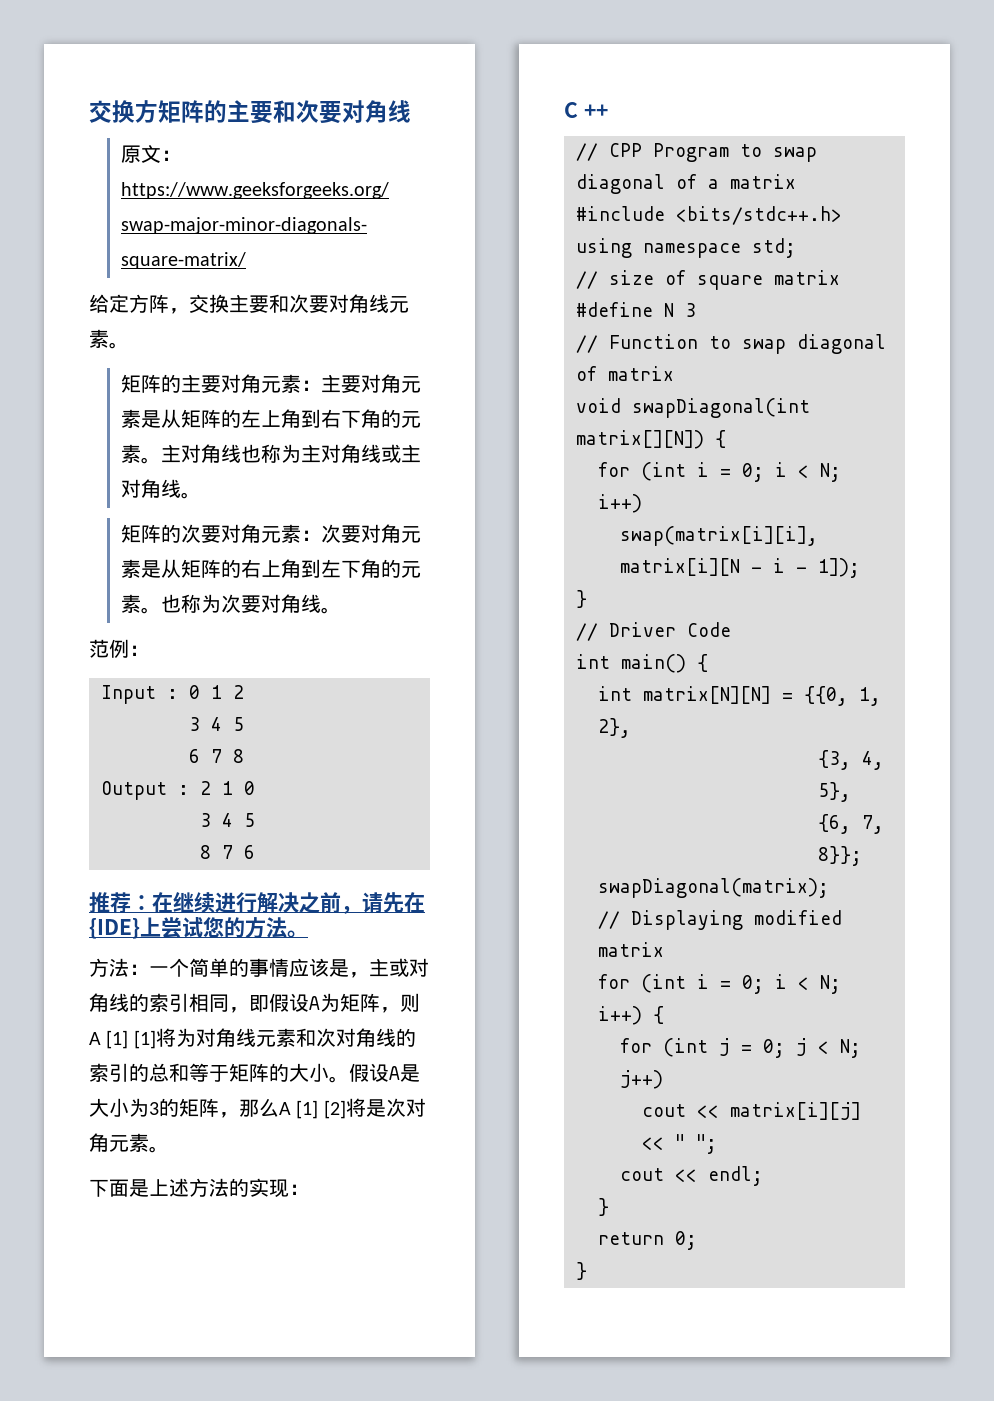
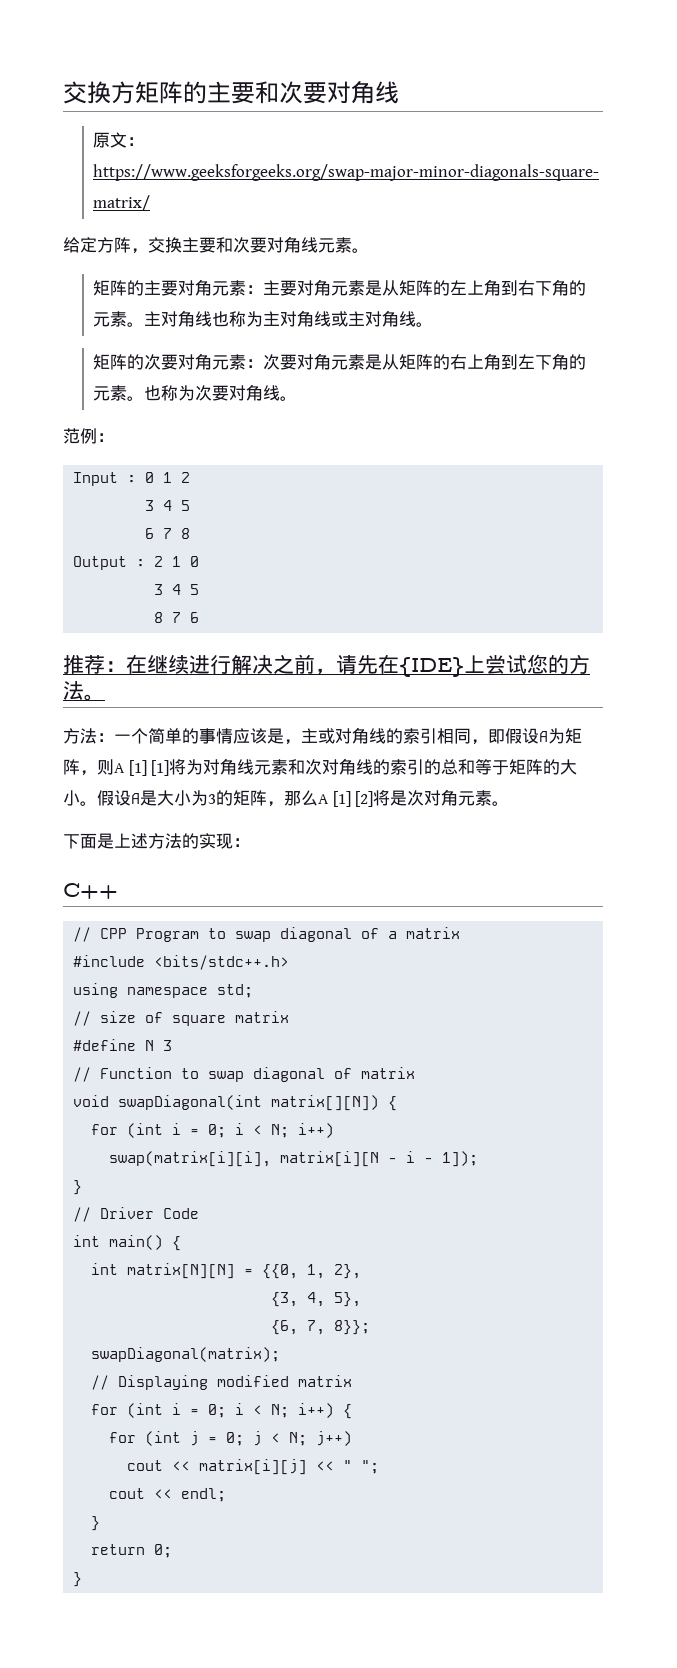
- C ++
+ C++

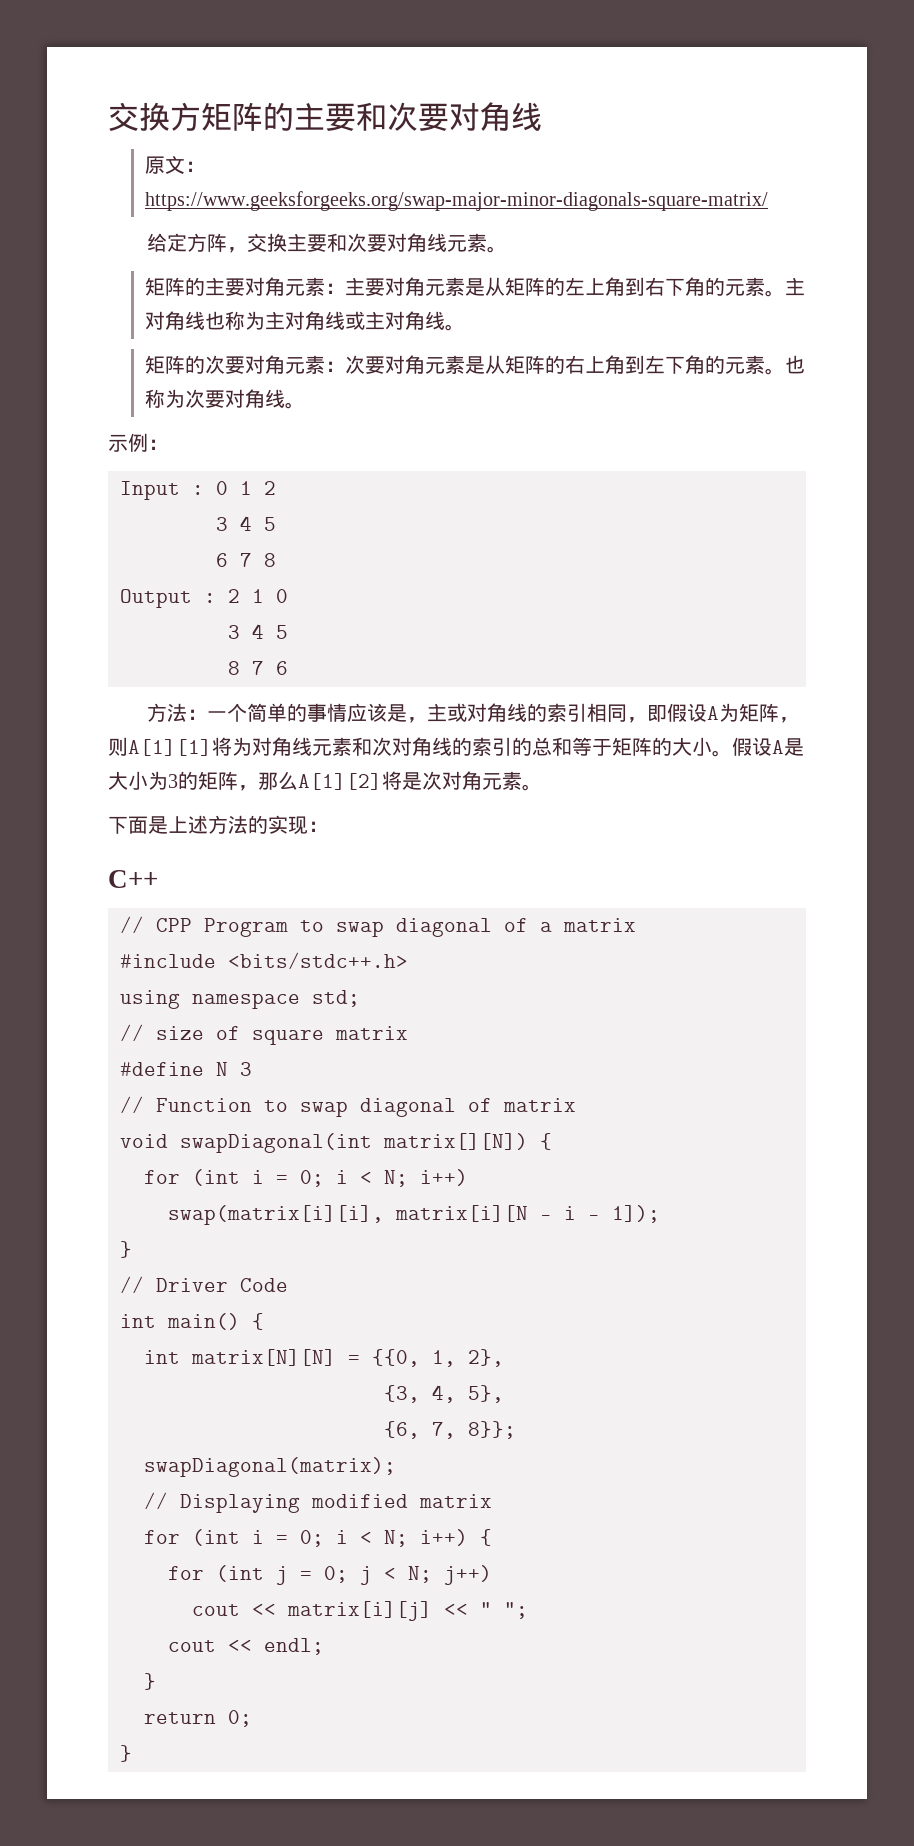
- 范例：
+ 示例：
- 推荐：在继续进行解决之前，请先在{IDE}上尝试您的方法。
- 方法：一个简单的事情应该是，主或对角线的索引相同，即假设A为矩阵，则A [1] [1]将为对角线元素和次对角线的索引的总和等于矩阵的大小。
+ 方法：一个简单的事情应该是，主或对角线的索引相同，即假设A为矩阵，则A[1][1]将为对角线元素和次对角线的索引的总和等于矩阵的大小。
- 假设A是大小为3的矩阵，那么A [1] [2]将是次对角元素。
+ 假设A是大小为3的矩阵，那么A[1][2]将是次对角元素。

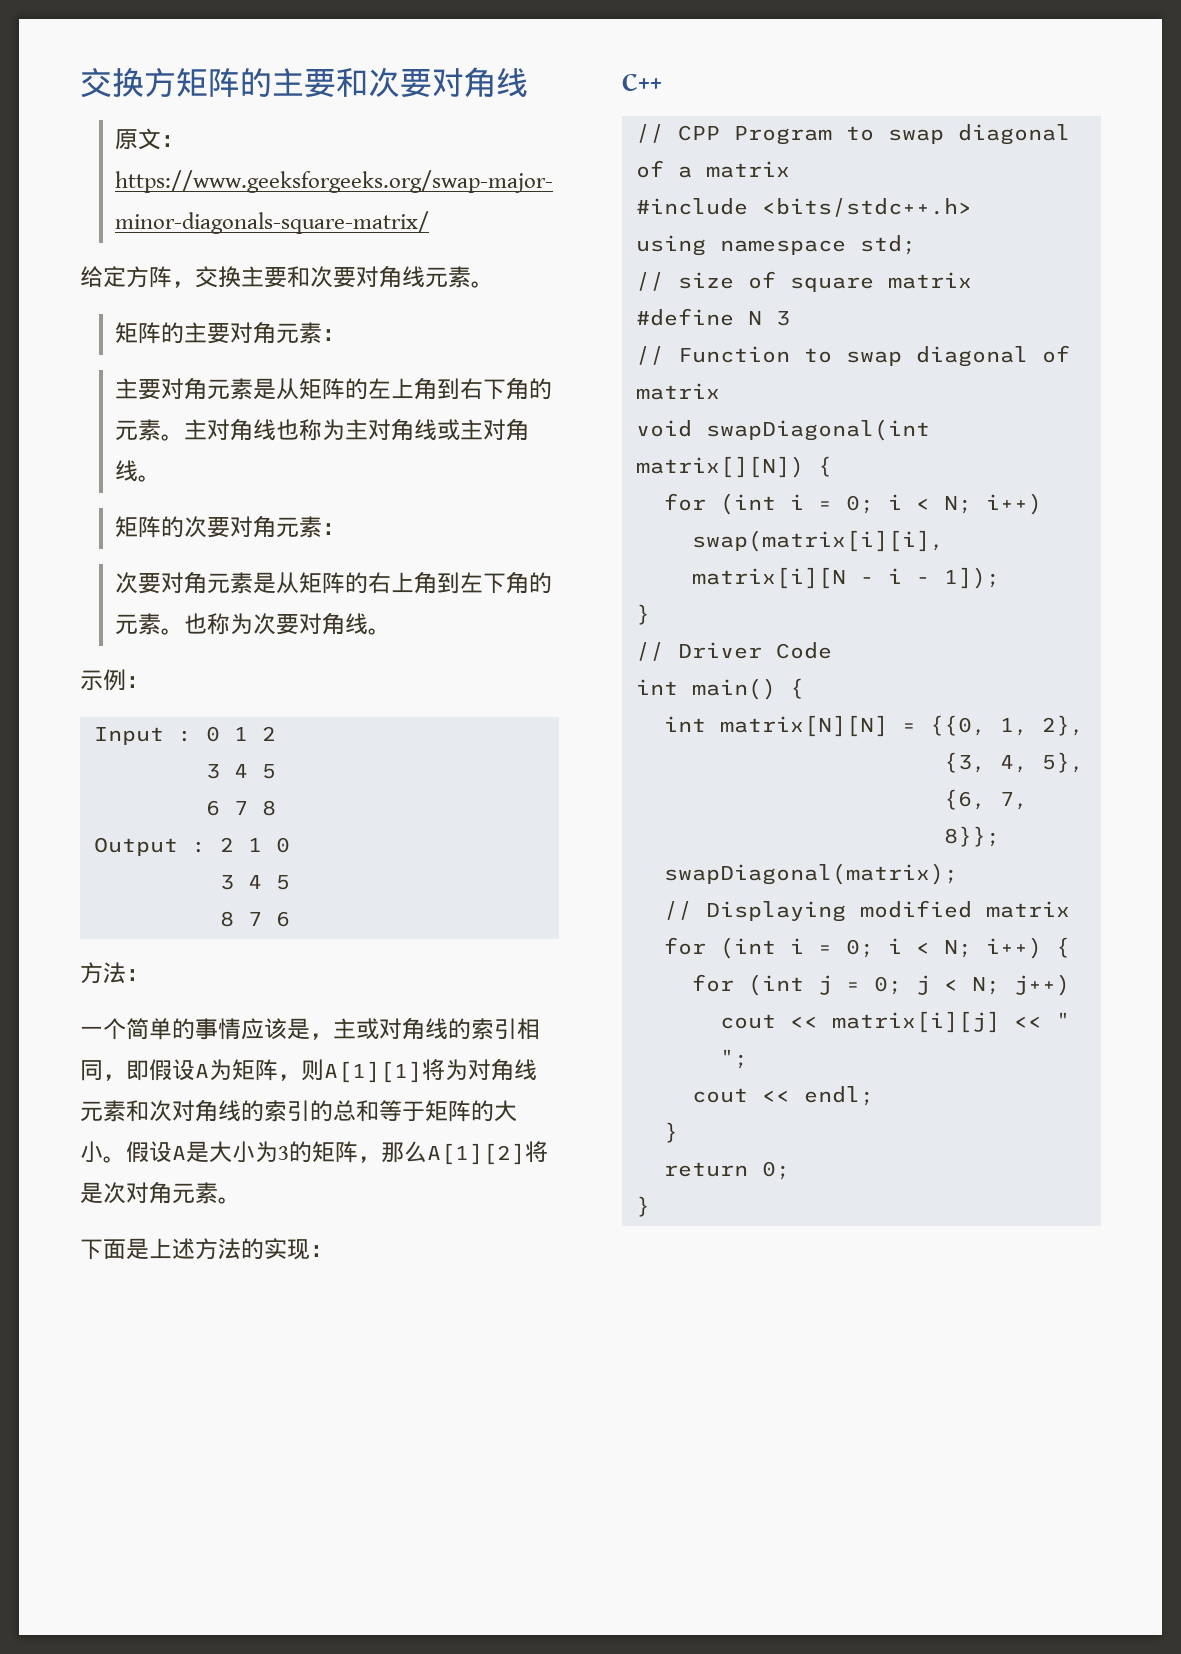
- 矩阵的主要对角元素：主要对角元素是从矩阵的左上角到右下角的元素。
+ 矩阵的主要对角元素：
+ 主要对角元素是从矩阵的左上角到右下角的元素。
- 矩阵的次要对角元素：次要对角元素是从矩阵的右上角到左下角的元素。
+ 矩阵的次要对角元素：
+ 次要对角元素是从矩阵的右上角到左下角的元素。
- 方法：一个简单的事情应该是，主或对角线的索引相同，即假设A为矩阵，则A[1][1]将为对角线元素和次对角线的索引的总和等于矩阵的大小。
+ 方法：
+ 一个简单的事情应该是，主或对角线的索引相同，即假设A为矩阵，则A[1][1]将为对角线元素和次对角线的索引的总和等于矩阵的大小。

